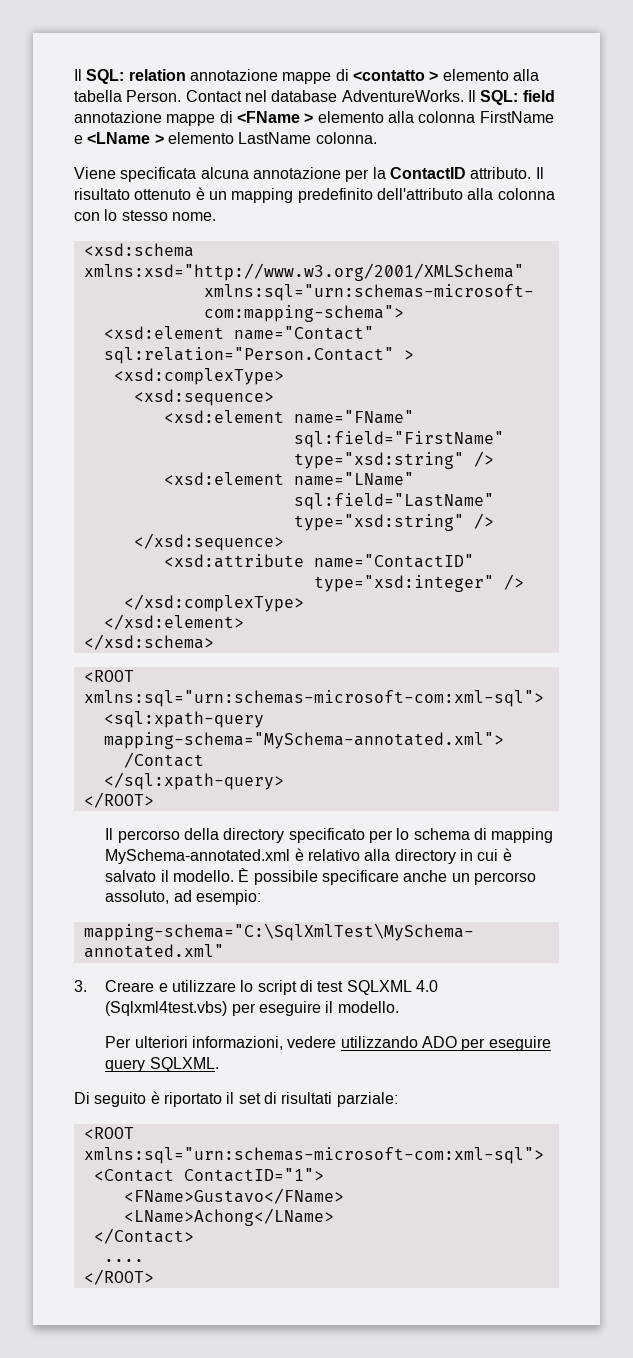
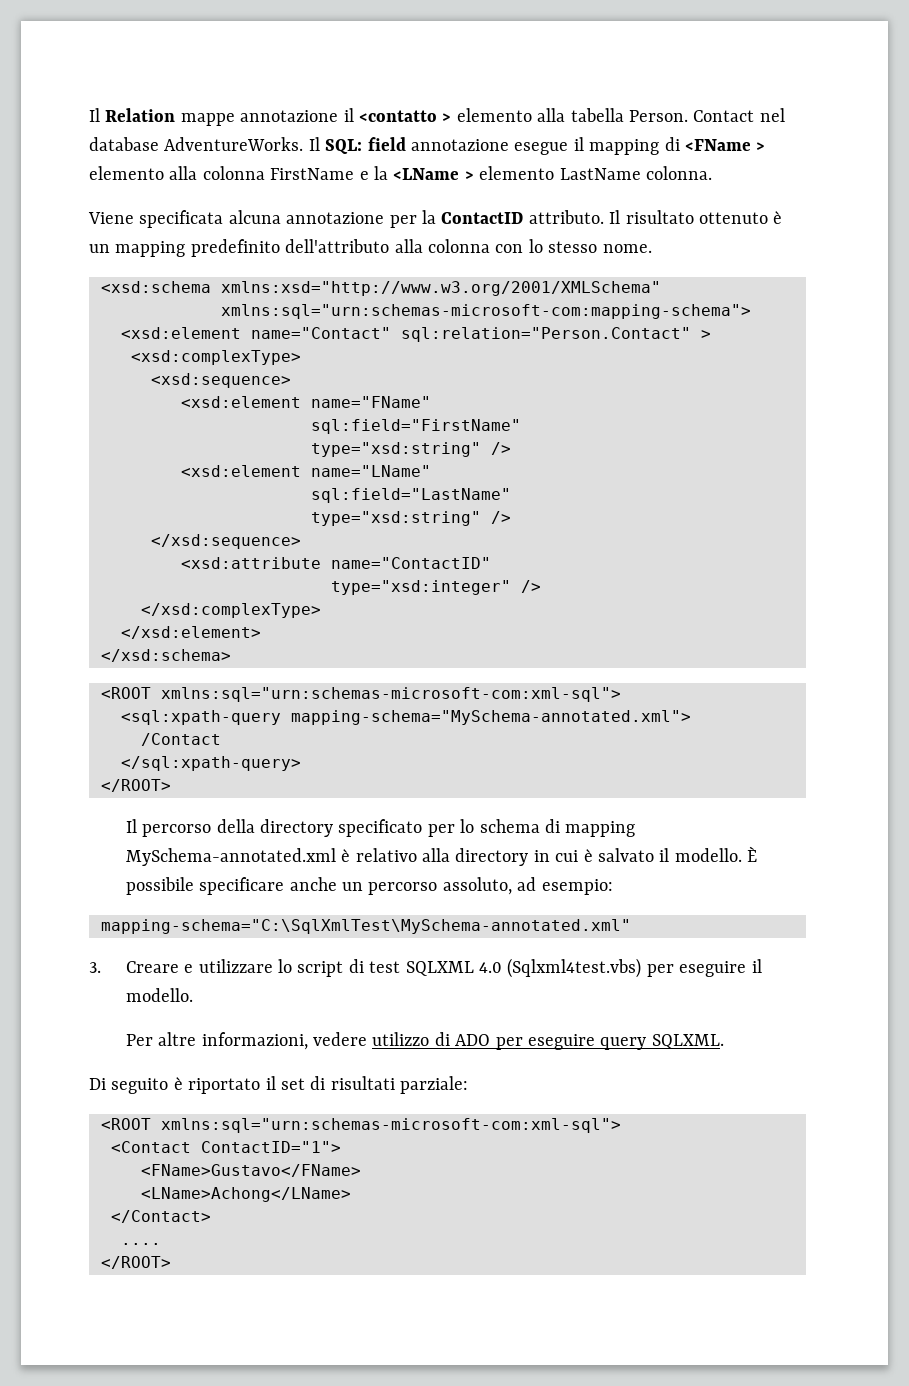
- Il SQL: relation annotazione mappe di <contatto > elemento alla tabella Person.
+ Il Relation mappe annotazione il <contatto > elemento alla tabella Person.
- Il SQL: field annotazione mappe di <FName > elemento alla colonna FirstName e <LName > elemento LastName colonna.
+ Il SQL: field annotazione esegue il mapping di <FName > elemento alla colonna FirstName e la <LName > elemento LastName colonna.
- Per ulteriori informazioni, vedere utilizzando ADO per eseguire query SQLXML.
+ Per altre informazioni, vedere utilizzo di ADO per eseguire query SQLXML.

